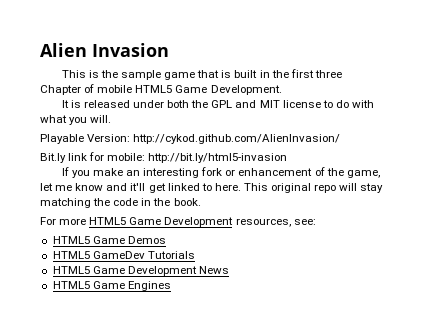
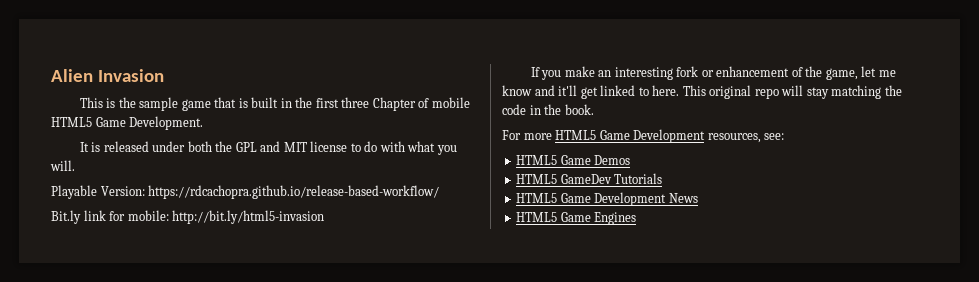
- Playable Version: http://cykod.github.com/AlienInvasion/
+ Playable Version: https://rdcachopra.github.io/release-based-workflow/

